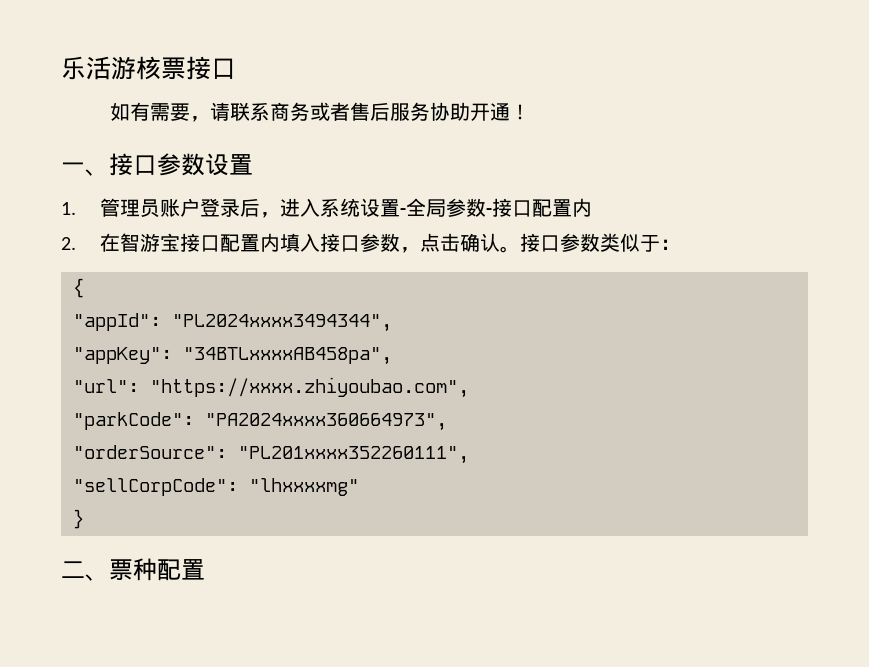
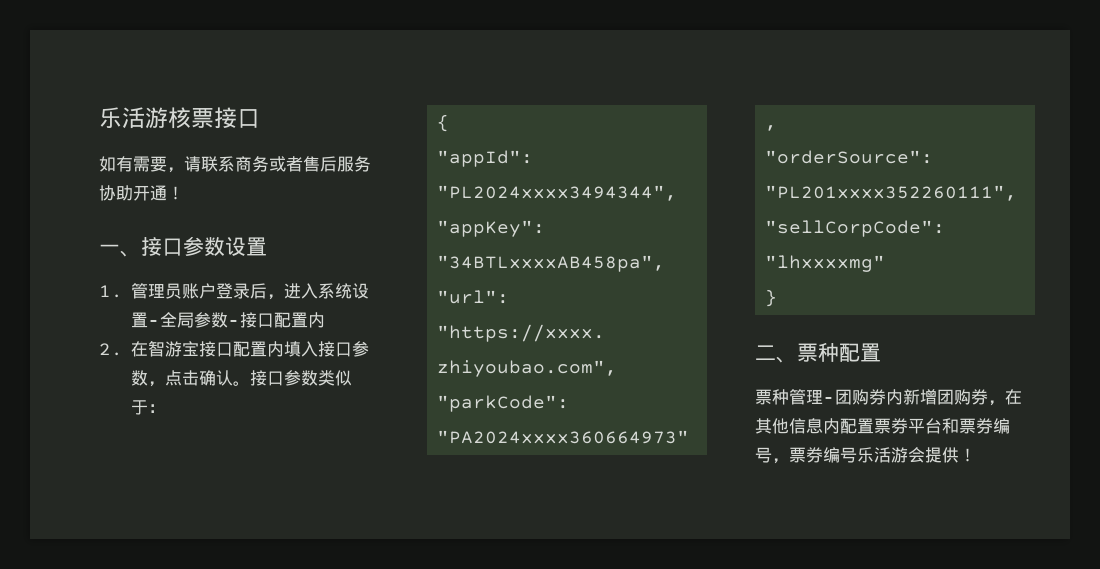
+ 票种管理-团购券内新增团购券，在其他信息内配置票券平台和票券编号，票券编号乐活游会提供！

